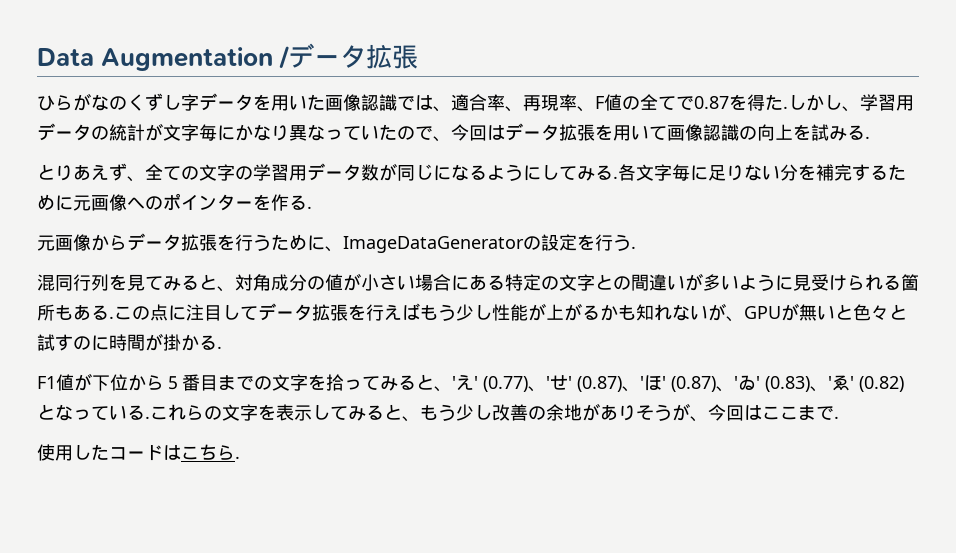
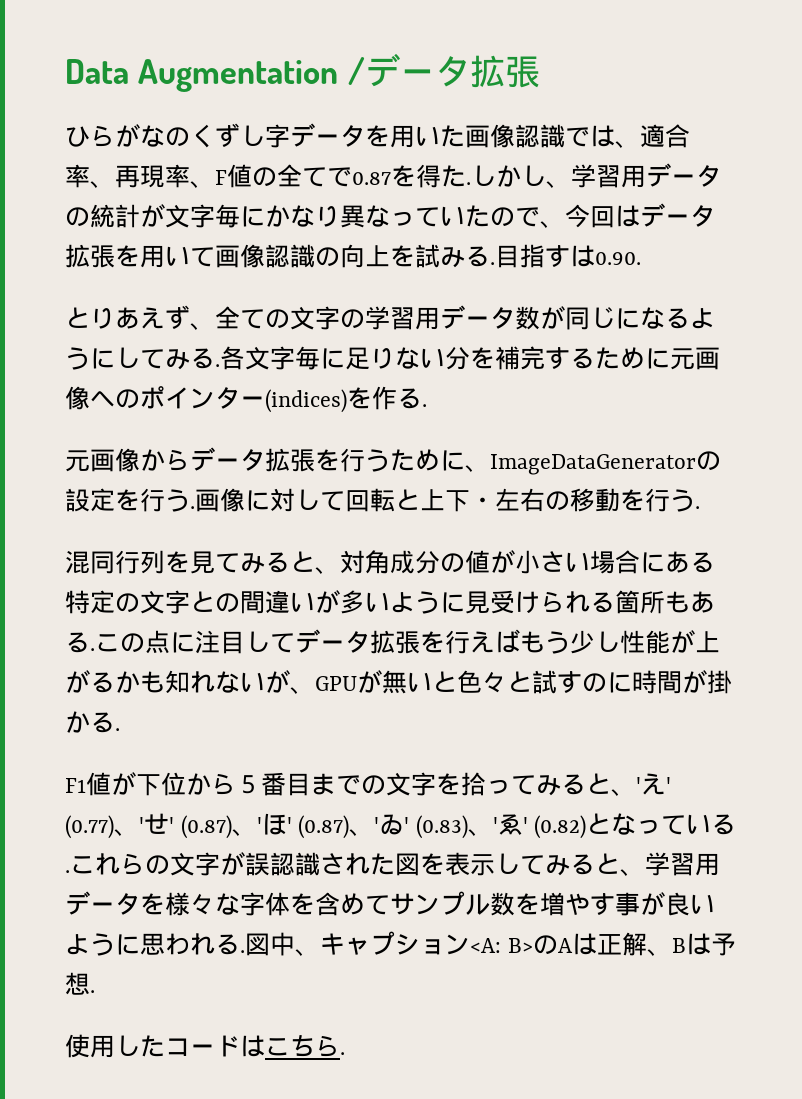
+ 目指すは0.90.
- 各文字毎に足りない分を補完するために元画像へのポインターを作る.
+ 各文字毎に足りない分を補完するために元画像へのポインター(indices)を作る.
+ 画像に対して回転と上下・左右の移動を行う.
- これらの文字を表示してみると、もう少し改善の余地がありそうが、今回はここまで.
+ これらの文字が誤認識された図を表示してみると、学習用データを様々な字体を含めてサンプル数を増やす事が良いように思われる.図中、キャプション<A: B>のAは正解、Bは予想.

